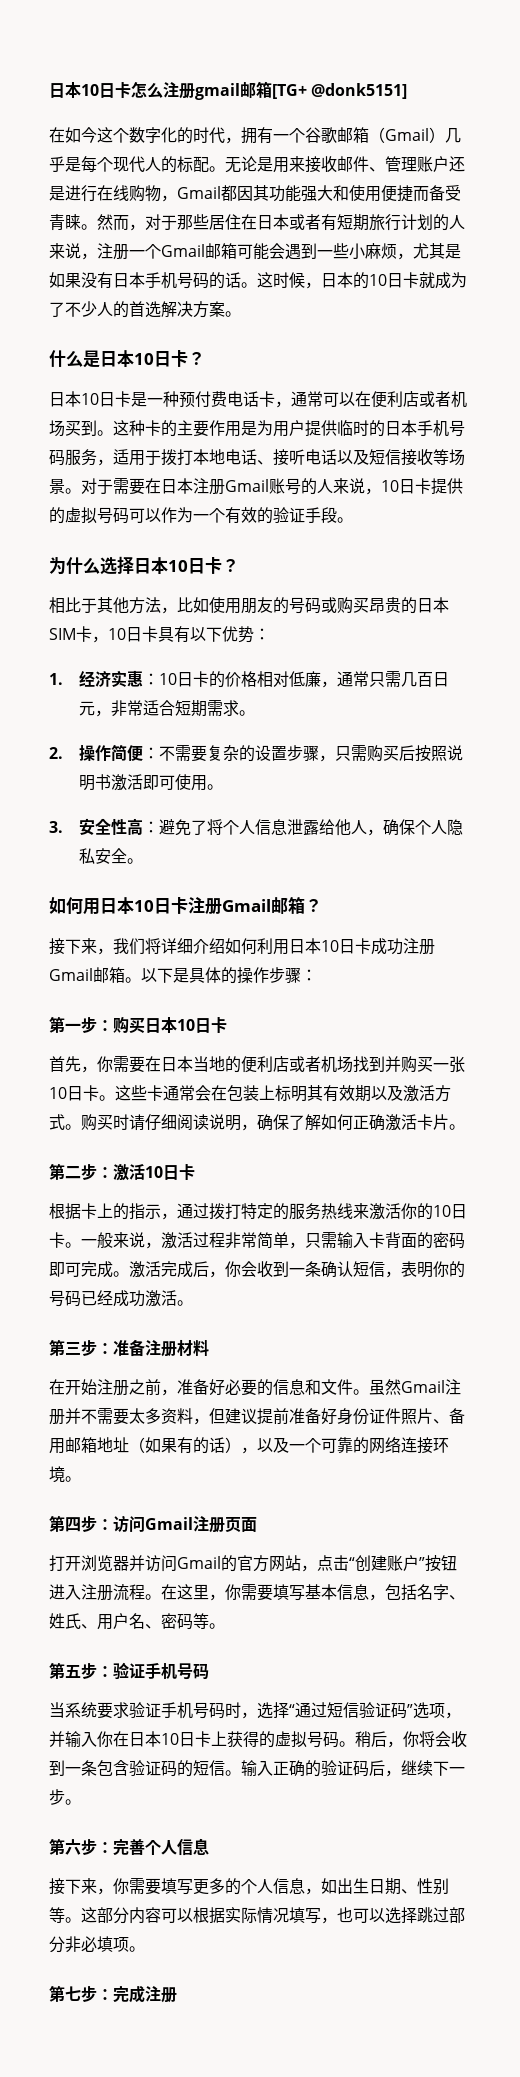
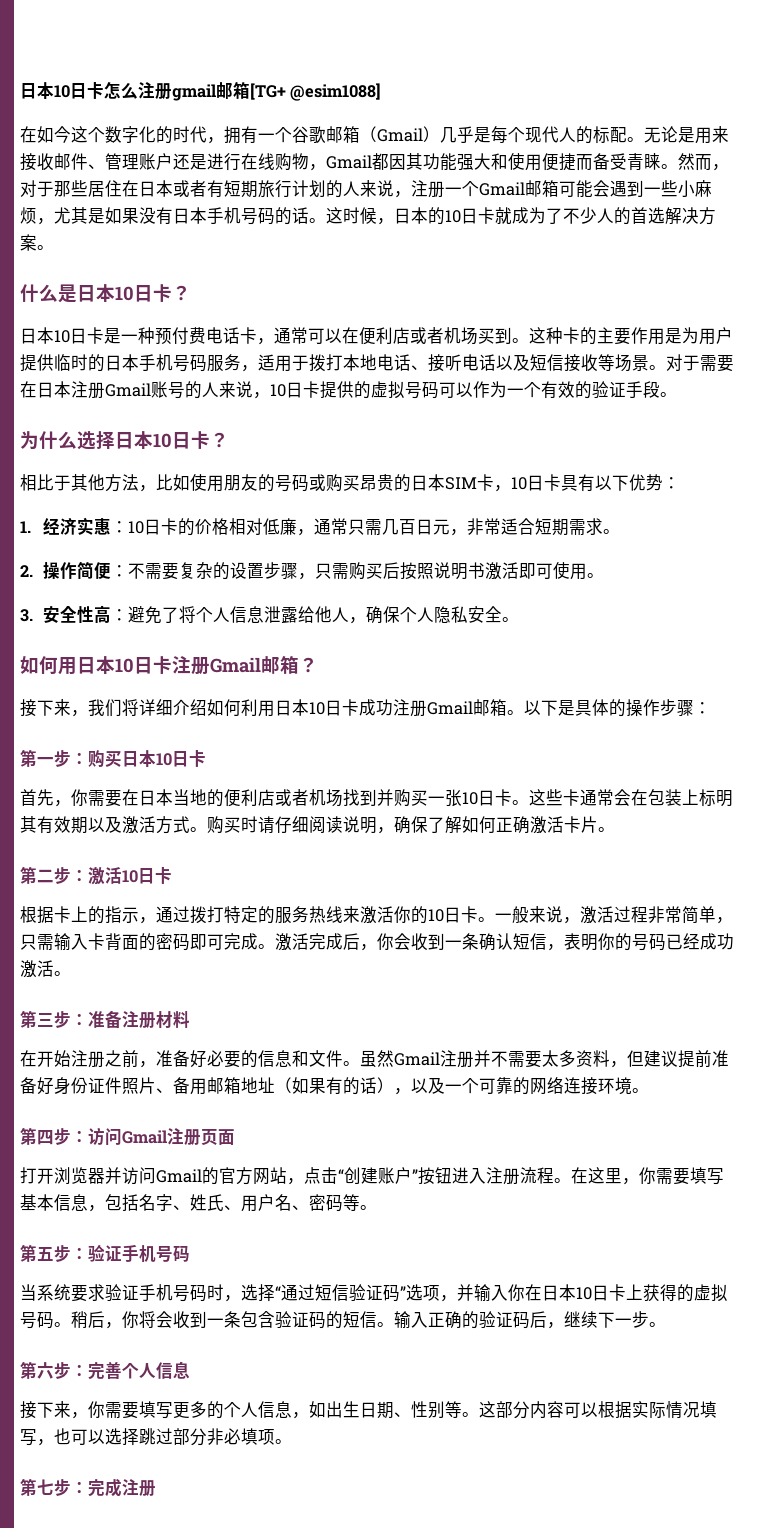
- 日本10日卡怎么注册gmail邮箱[TG+ @donk5151]
+ 日本10日卡怎么注册gmail邮箱[TG+ @esim1088]

